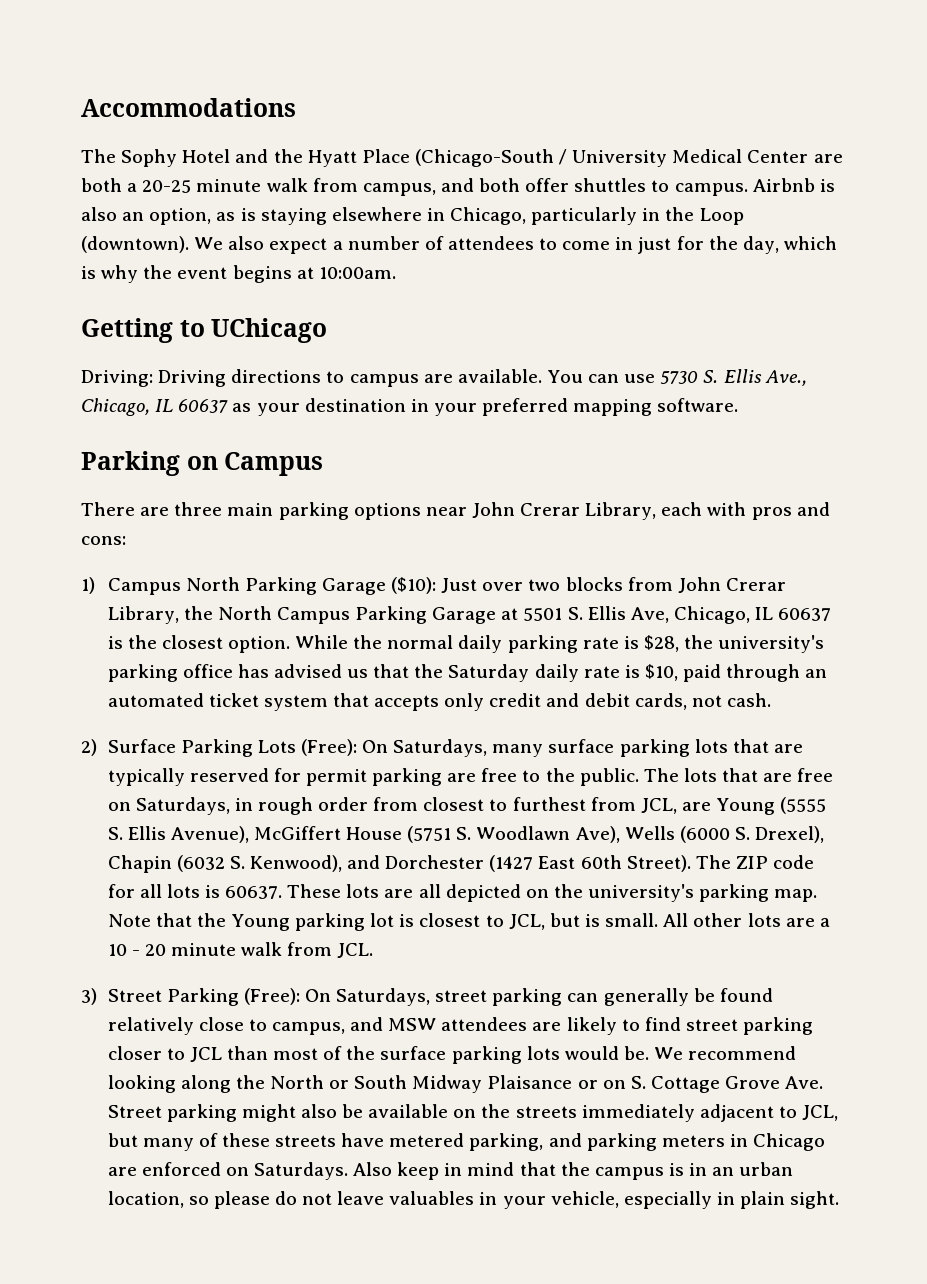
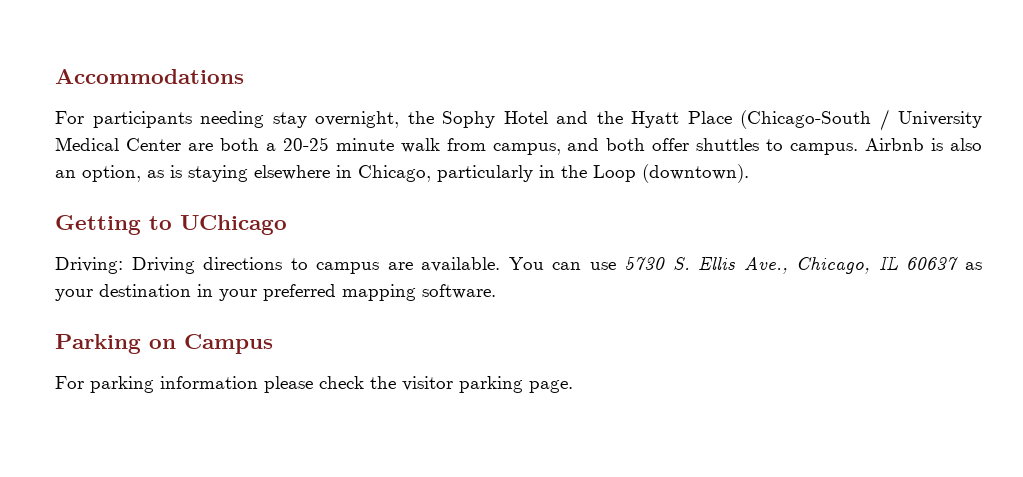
- The Sophy Hotel and the Hyatt Place (Chicago-South / University Medical Center are both a 20-25 minute walk from campus, and both offer shuttles to campus.
+ For participants needing stay overnight, the Sophy Hotel and the Hyatt Place (Chicago-South / University Medical Center are both a 20-25 minute walk from campus, and both offer shuttles to campus.
- We also expect a number of attendees to come in just for the day, which is why the event begins at 10:00am.
- There are three main parking options near John Crerar Library, each with pros and cons:
- 1) Campus North Parking Garage ($10): Just over two blocks from John Crerar Library, the North Campus Parking Garage at 5501 S. Ellis Ave, Chicago, IL 60637 is the closest option. While the normal daily parking rate is $28, the university's parking office has advised us that the Saturday daily rate is $10, paid through an automated ticket system that accepts only credit and debit cards, not cash.
- 2) Surface Parking Lots (Free): On Saturdays, many surface parking lots that are typically reserved for permit parking are free to the public. The lots that are free on Saturdays, in rough order from closest to furthest from JCL, are Young (5555 S. Ellis Avenue), McGiffert House (5751 S. Woodlawn Ave), Wells (6000 S. Drexel), Chapin (6032 S. Kenwood), and Dorchester (1427 East 60th Street). The ZIP code for all lots is 60637. These lots are all depicted on the university's parking map. Note that the Young parking lot is closest to JCL, but is small. All other lots are a 10 - 20 minute walk from JCL.
- 3) Street Parking (Free): On Saturdays, street parking can generally be found relatively close to campus, and MSW attendees are likely to find street parking closer to JCL than most of the surface parking lots would be. We recommend looking along the North or South Midway Plaisance or on S. Cottage Grove Ave. Street parking might also be available on the streets immediately adjacent to JCL, but many of these streets have metered parking, and parking meters in Chicago are enforced on Saturdays. Also keep in mind that the campus is in an urban location, so please do not leave valuables in your vehicle, especially in plain sight.
+ For parking information please check the visitor parking page.

